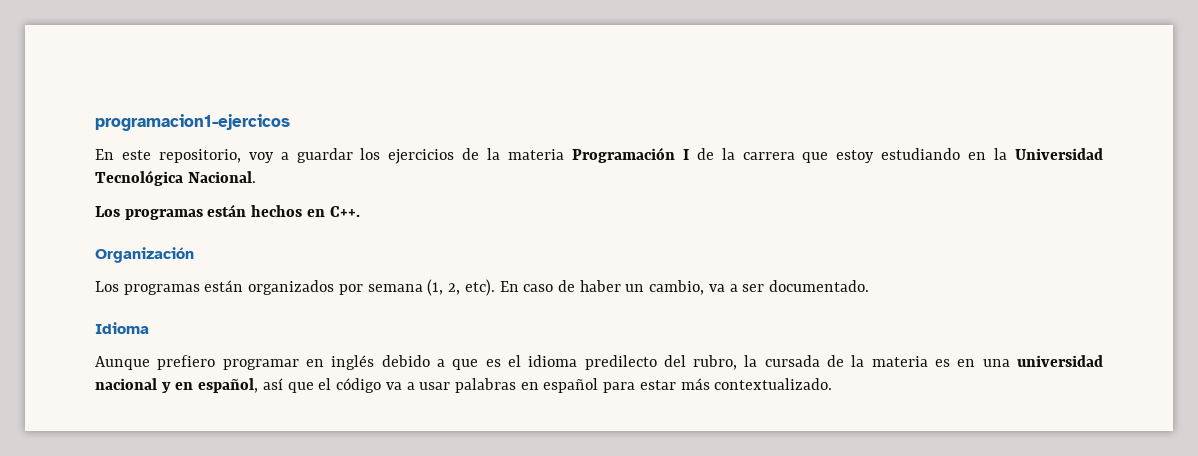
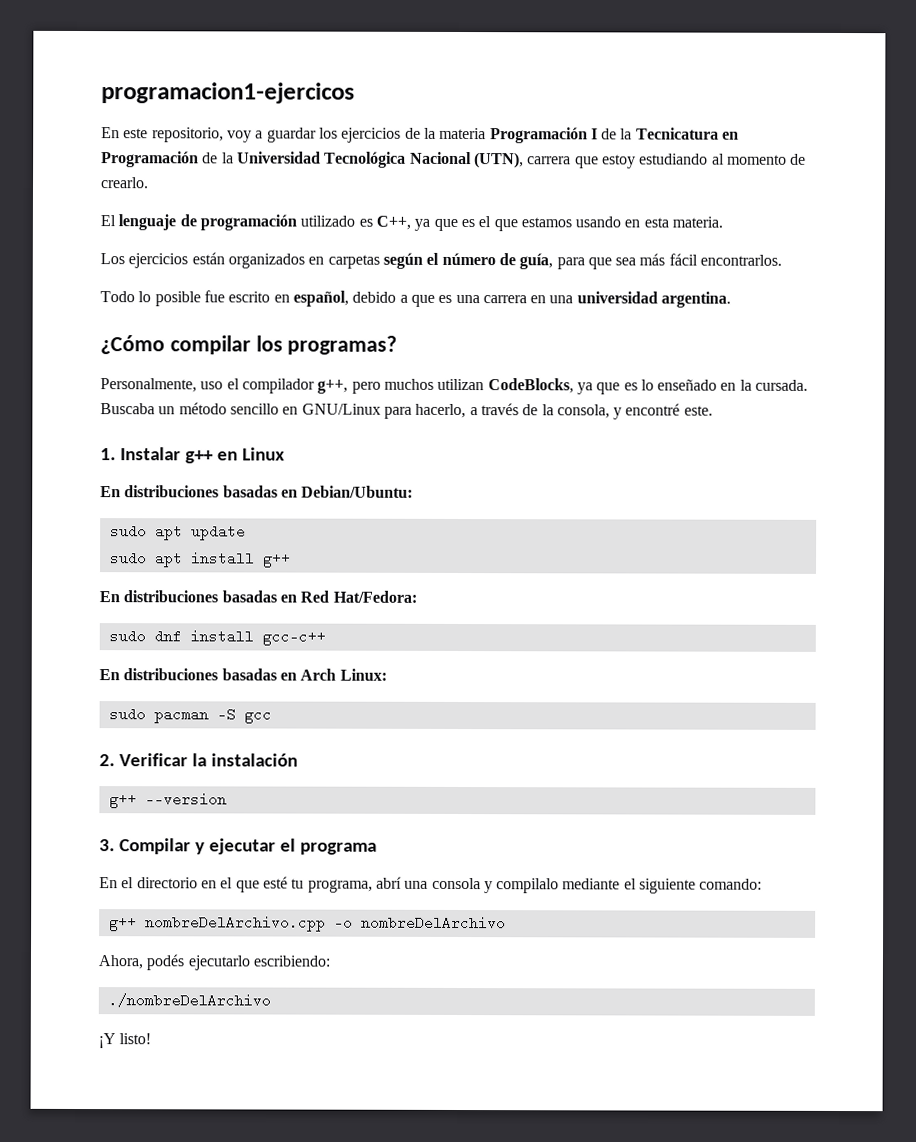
- En este repositorio, voy a guardar los ejercicios de la materia Programación I de la carrera que estoy estudiando en la Universidad Tecnológica Nacional.
- Los programas están hechos en C++.
- Organización
- Los programas están organizados por semana (1, 2, etc). En caso de haber un cambio, va a ser documentado.
- Idioma
- Aunque prefiero programar en inglés debido a que es el idioma predilecto del rubro, la cursada de la materia es en una universidad nacional y en español, así que el código va a usar palabras en español para estar más contextualizado.
+ En este repositorio, voy a guardar los ejercicios de la materia Programación I de la Tecnicatura en Programación de la Universidad Tecnológica Nacional (UTN), carrera que estoy estudiando al momento de crearlo.
+ El lenguaje de programación utilizado es C++, ya que es el que estamos usando en esta materia.
+ Los ejercicios están organizados en carpetas según el número de guía, para que sea más fácil encontrarlos.
+ Todo lo posible fue escrito en español, debido a que es una carrera en una universidad argentina.
+ ¿Cómo compilar los programas?
+ Personalmente, uso el compilador g++, pero muchos utilizan CodeBlocks, ya que es lo enseñado en la cursada. Buscaba un método sencillo en GNU/Linux para hacerlo, a través de la consola, y encontré este.
+ 1. Instalar g++ en Linux
+ En distribuciones basadas en Debian/Ubuntu:
+ sudo apt update
+ sudo apt install g++
+ En distribuciones basadas en Red Hat/Fedora:
+ sudo dnf install gcc-c++
+ En distribuciones basadas en Arch Linux:
+ sudo pacman -S gcc
+ 2. Verificar la instalación
+ g++ --version
+ 3. Compilar y ejecutar el programa
+ En el directorio en el que esté tu programa, abrí una consola y compilalo mediante el siguiente comando:
+ g++ nombreDelArchivo.cpp -o nombreDelArchivo
+ Ahora, podés ejecutarlo escribiendo:
+ ./nombreDelArchivo
+ ¡Y listo!

